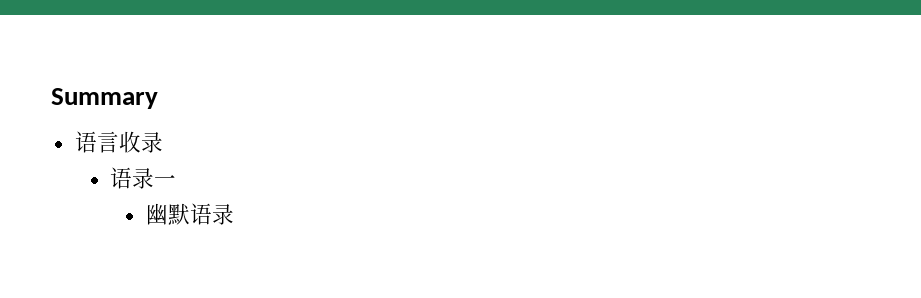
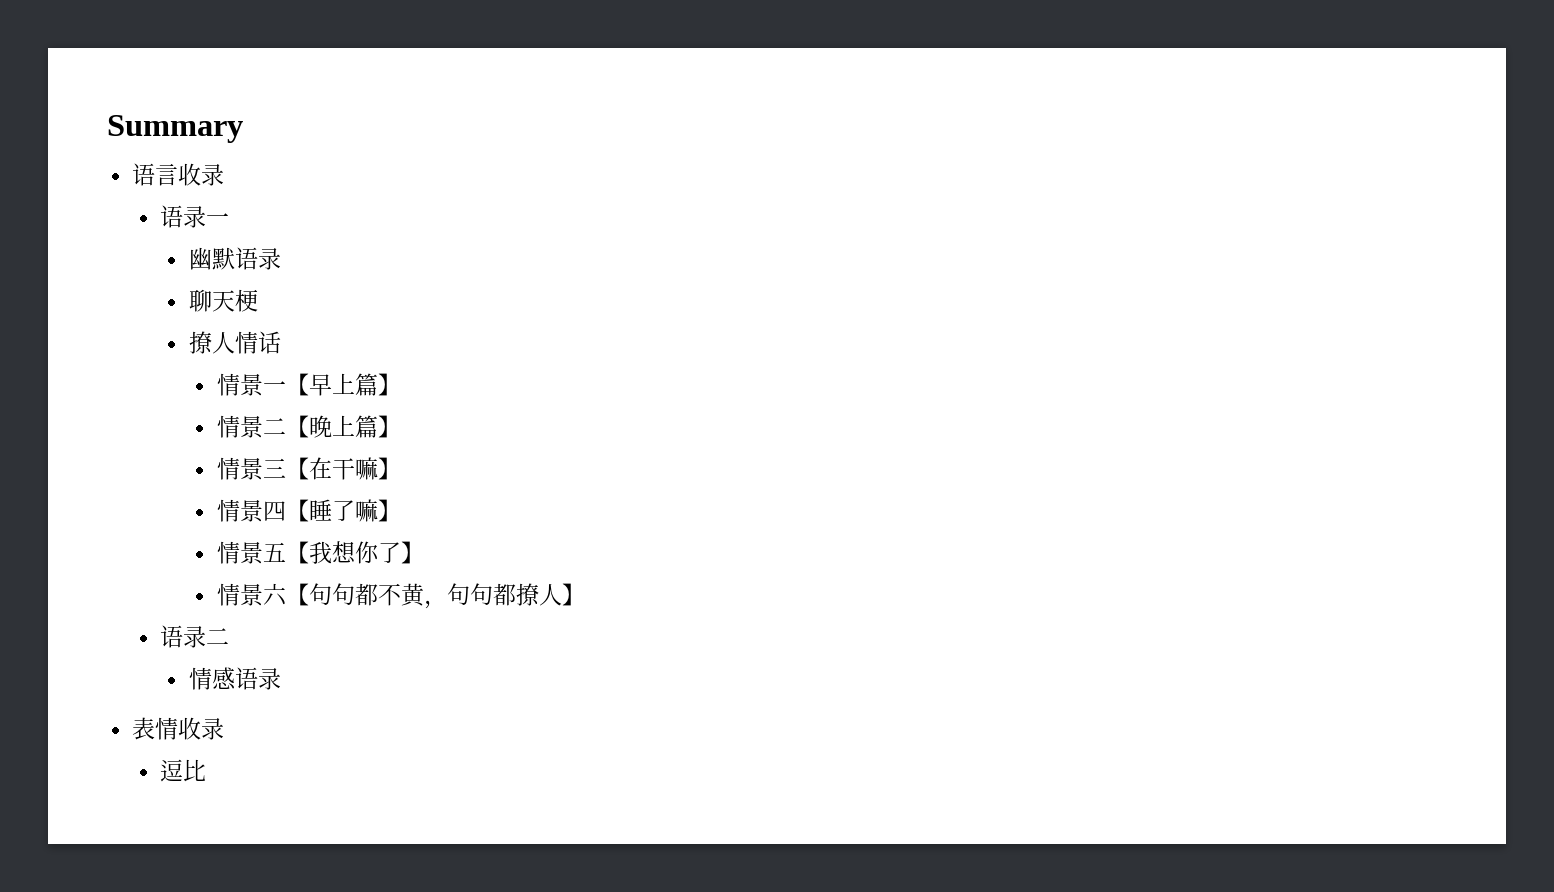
+ 聊天梗
+ 撩人情话
+ 情景一【早上篇】
+ 情景二【晚上篇】
+ 情景三【在干嘛】
+ 情景四【睡了嘛】
+ 情景五【我想你了】
+ 情景六【句句都不黄，句句都撩人】
+ 语录二
+ 情感语录
+ 表情收录
+ 逗比

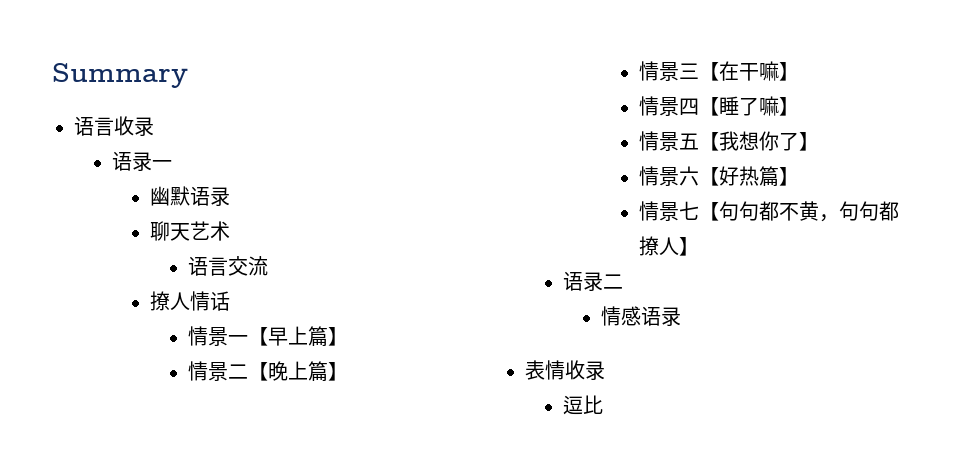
- 聊天梗
+ 聊天艺术
+ 语言交流
- 情景六【句句都不黄，句句都撩人】
+ 情景六【好热篇】
+ 情景七【句句都不黄，句句都撩人】

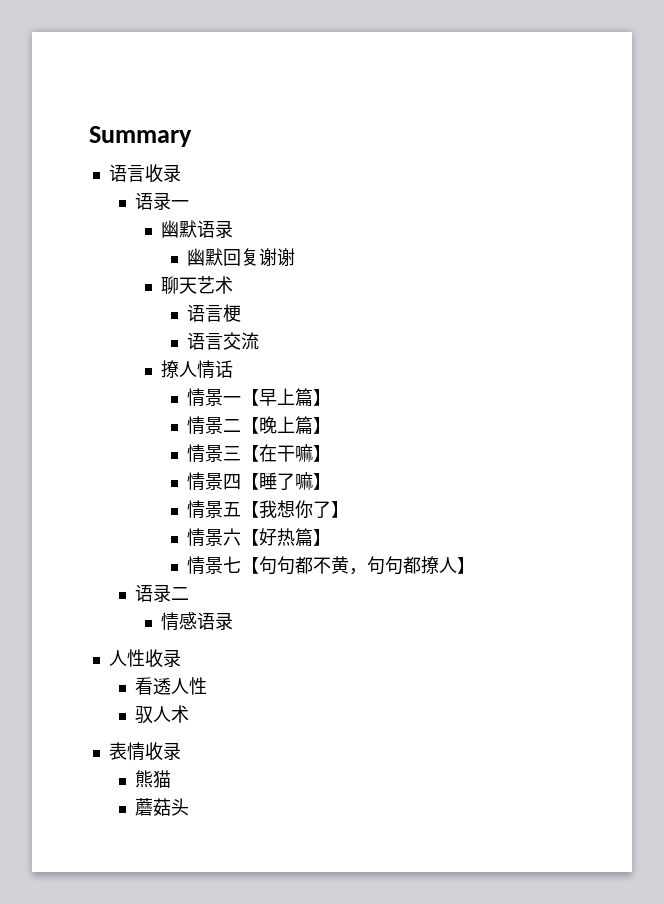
+ 幽默回复谢谢
+ 语言梗
+ 人性收录
+ 看透人性
+ 驭人术
- 逗比
+ 熊猫
+ 蘑菇头

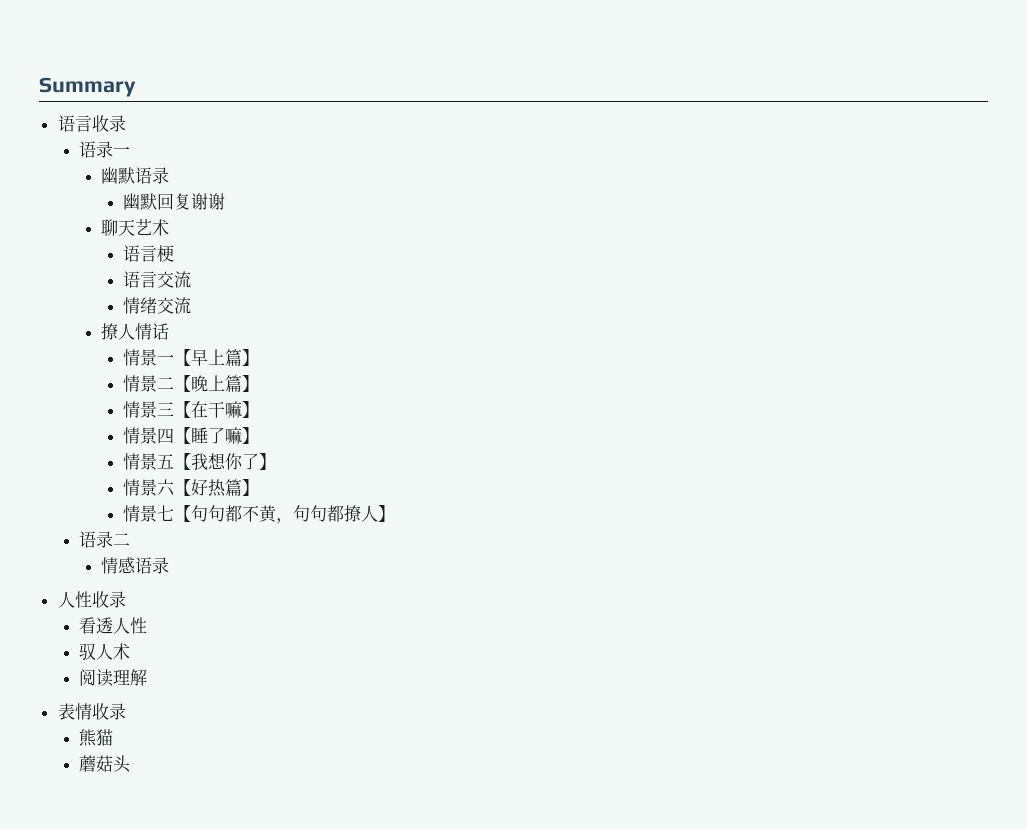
+ 情绪交流
+ 阅读理解

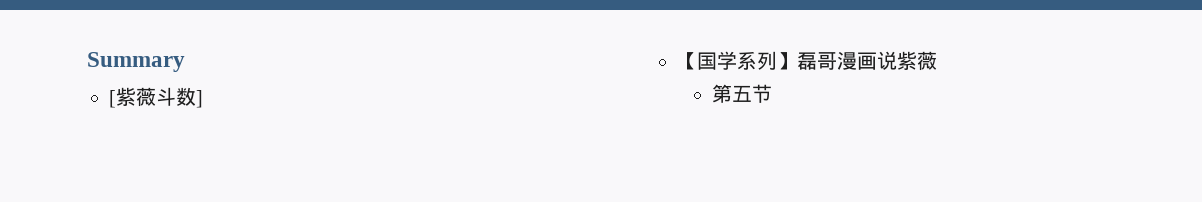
- 语言收录
- 语录一
- 幽默语录
- 幽默回复谢谢
- 聊天艺术
- 语言梗
- 语言交流
- 情绪交流
- 撩人情话
- 情景一【早上篇】
- 情景二【晚上篇】
- 情景三【在干嘛】
- 情景四【睡了嘛】
- 情景五【我想你了】
- 情景六【好热篇】
- 情景七【句句都不黄，句句都撩人】
- 语录二
- 情感语录
- 人性收录
- 看透人性
- 驭人术
- 阅读理解
- 表情收录
- 熊猫
- 蘑菇头
+ [紫薇斗数]
+ 【国学系列】磊哥漫画说紫薇
+ 第五节

